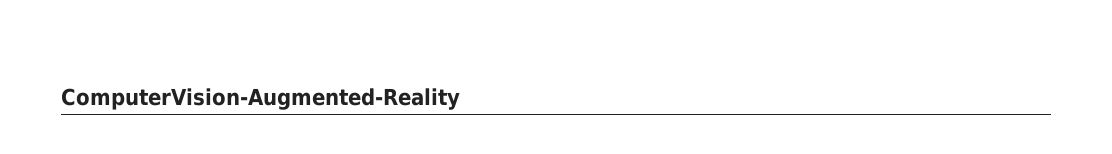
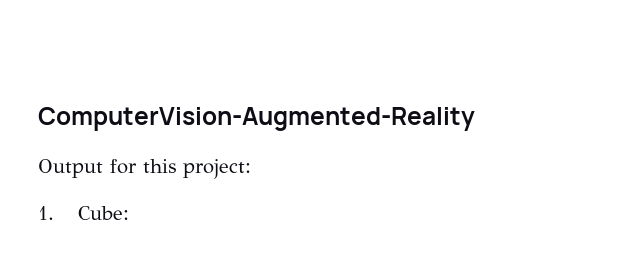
+ Output for this project:
+ 1. Cube:

